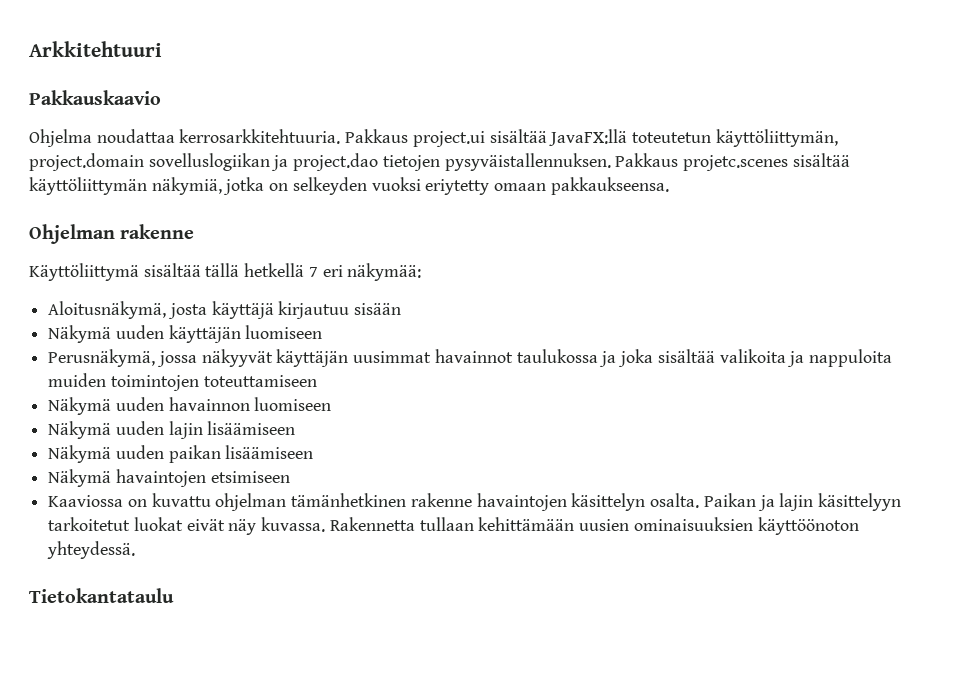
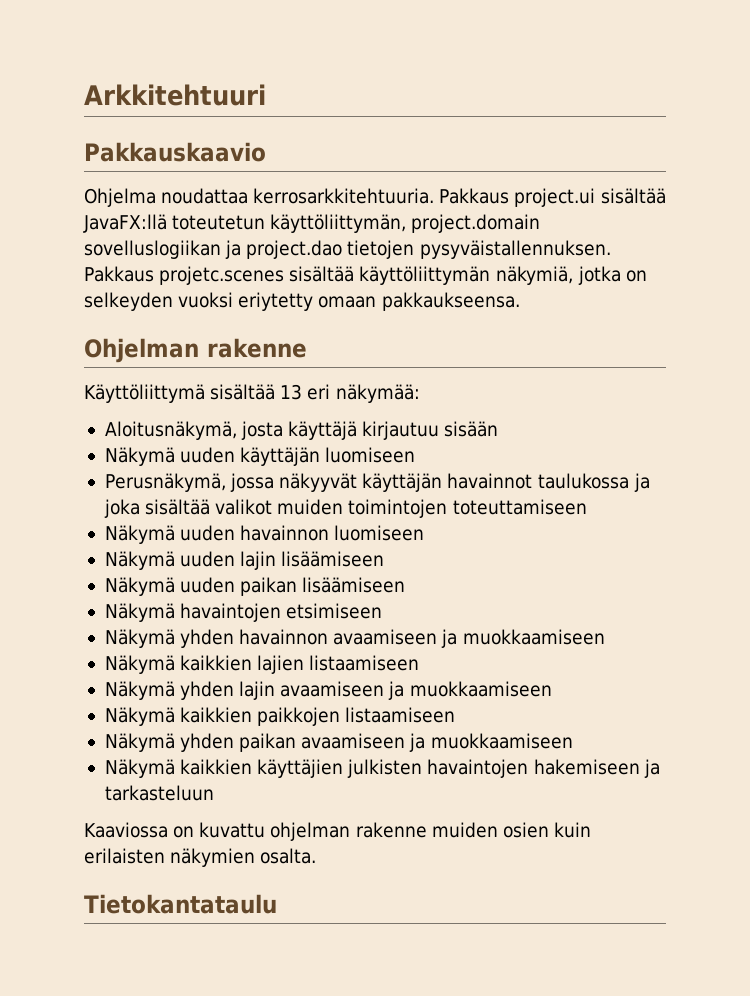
- Käyttöliittymä sisältää tällä hetkellä 7 eri näkymää:
+ Käyttöliittymä sisältää 13 eri näkymää:
- Perusnäkymä, jossa näkyyvät käyttäjän uusimmat havainnot taulukossa ja joka sisältää valikoita ja nappuloita muiden toimintojen toteuttamiseen
+ Perusnäkymä, jossa näkyyvät käyttäjän havainnot taulukossa ja joka sisältää valikot muiden toimintojen toteuttamiseen
- Kaaviossa on kuvattu ohjelman tämänhetkinen rakenne havaintojen käsittelyn osalta. Paikan ja lajin käsittelyyn tarkoitetut luokat eivät näy kuvassa. Rakennetta tullaan kehittämään uusien ominaisuuksien käyttöönoton yhteydessä.
+ Näkymä yhden havainnon avaamiseen ja muokkaamiseen
+ Näkymä kaikkien lajien listaamiseen
+ Näkymä yhden lajin avaamiseen ja muokkaamiseen
+ Näkymä kaikkien paikkojen listaamiseen
+ Näkymä yhden paikan avaamiseen ja muokkaamiseen
+ Näkymä kaikkien käyttäjien julkisten havaintojen hakemiseen ja tarkasteluun
+ Kaaviossa on kuvattu ohjelman rakenne muiden osien kuin erilaisten näkymien osalta.

